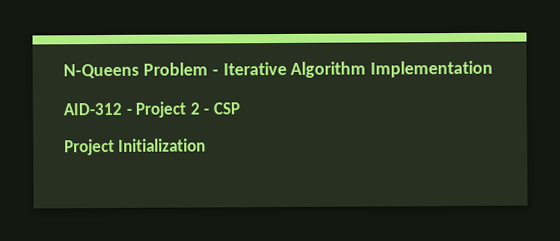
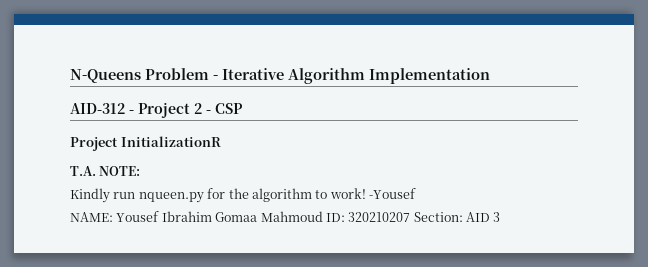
- Project Initialization
+ Project InitializationR
+ T.A. NOTE:
+ Kindly run nqueen.py for the algorithm to work! -Yousef
+ NAME: Yousef Ibrahim Gomaa Mahmoud ID: 320210207 Section: AID 3

